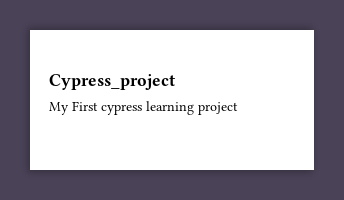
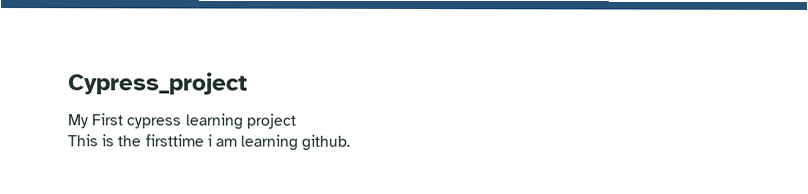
+ This is the firsttime i am learning github.

